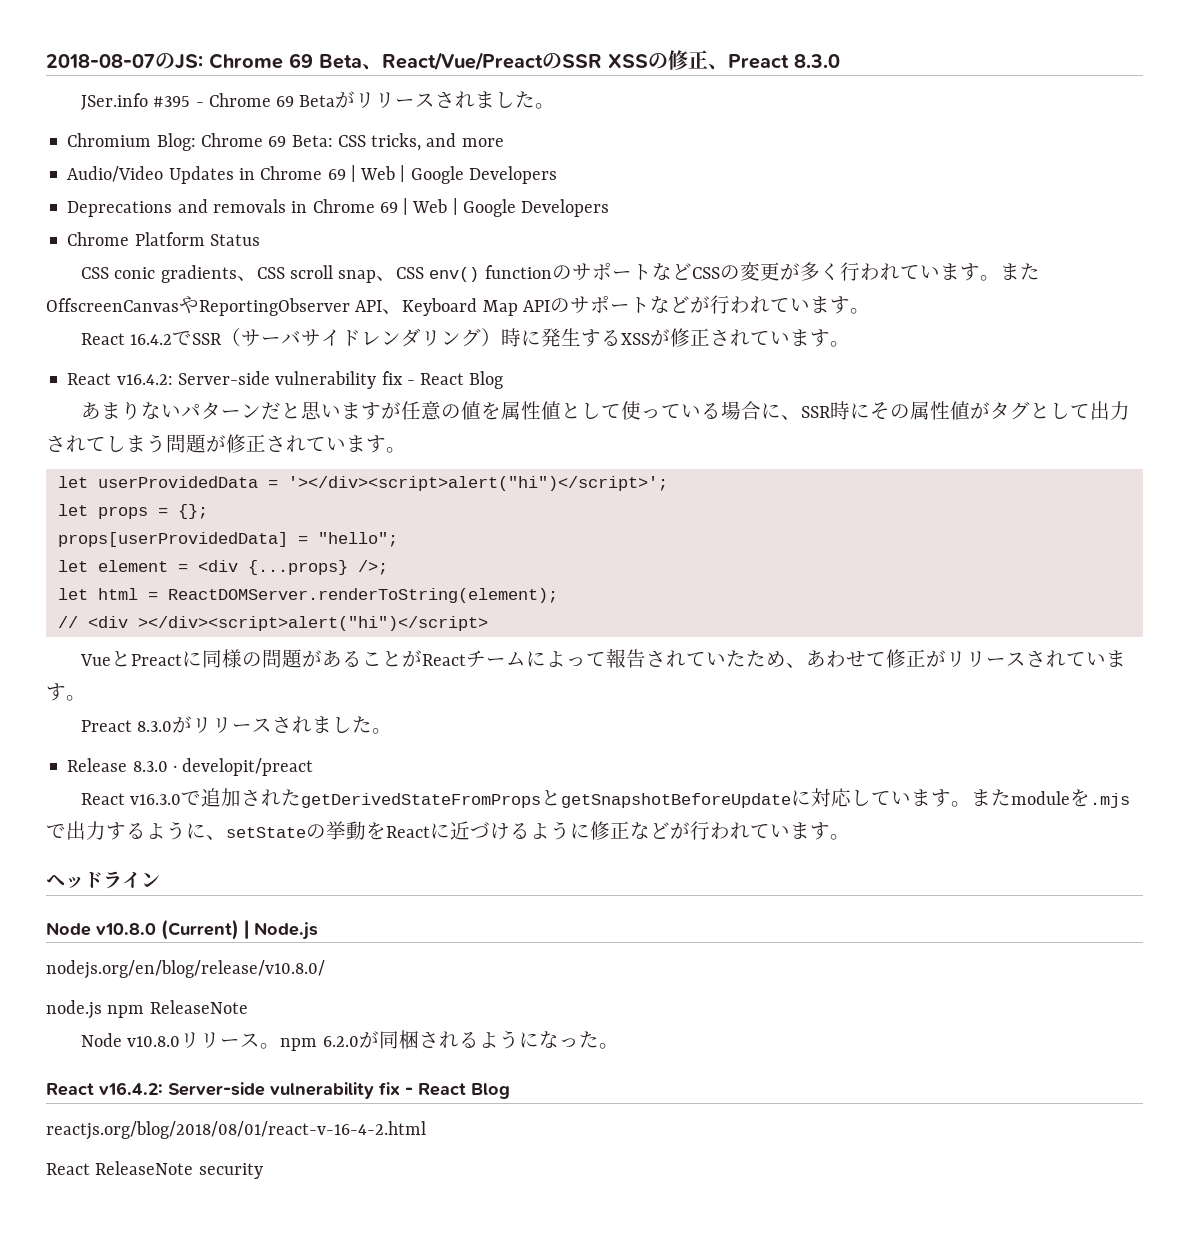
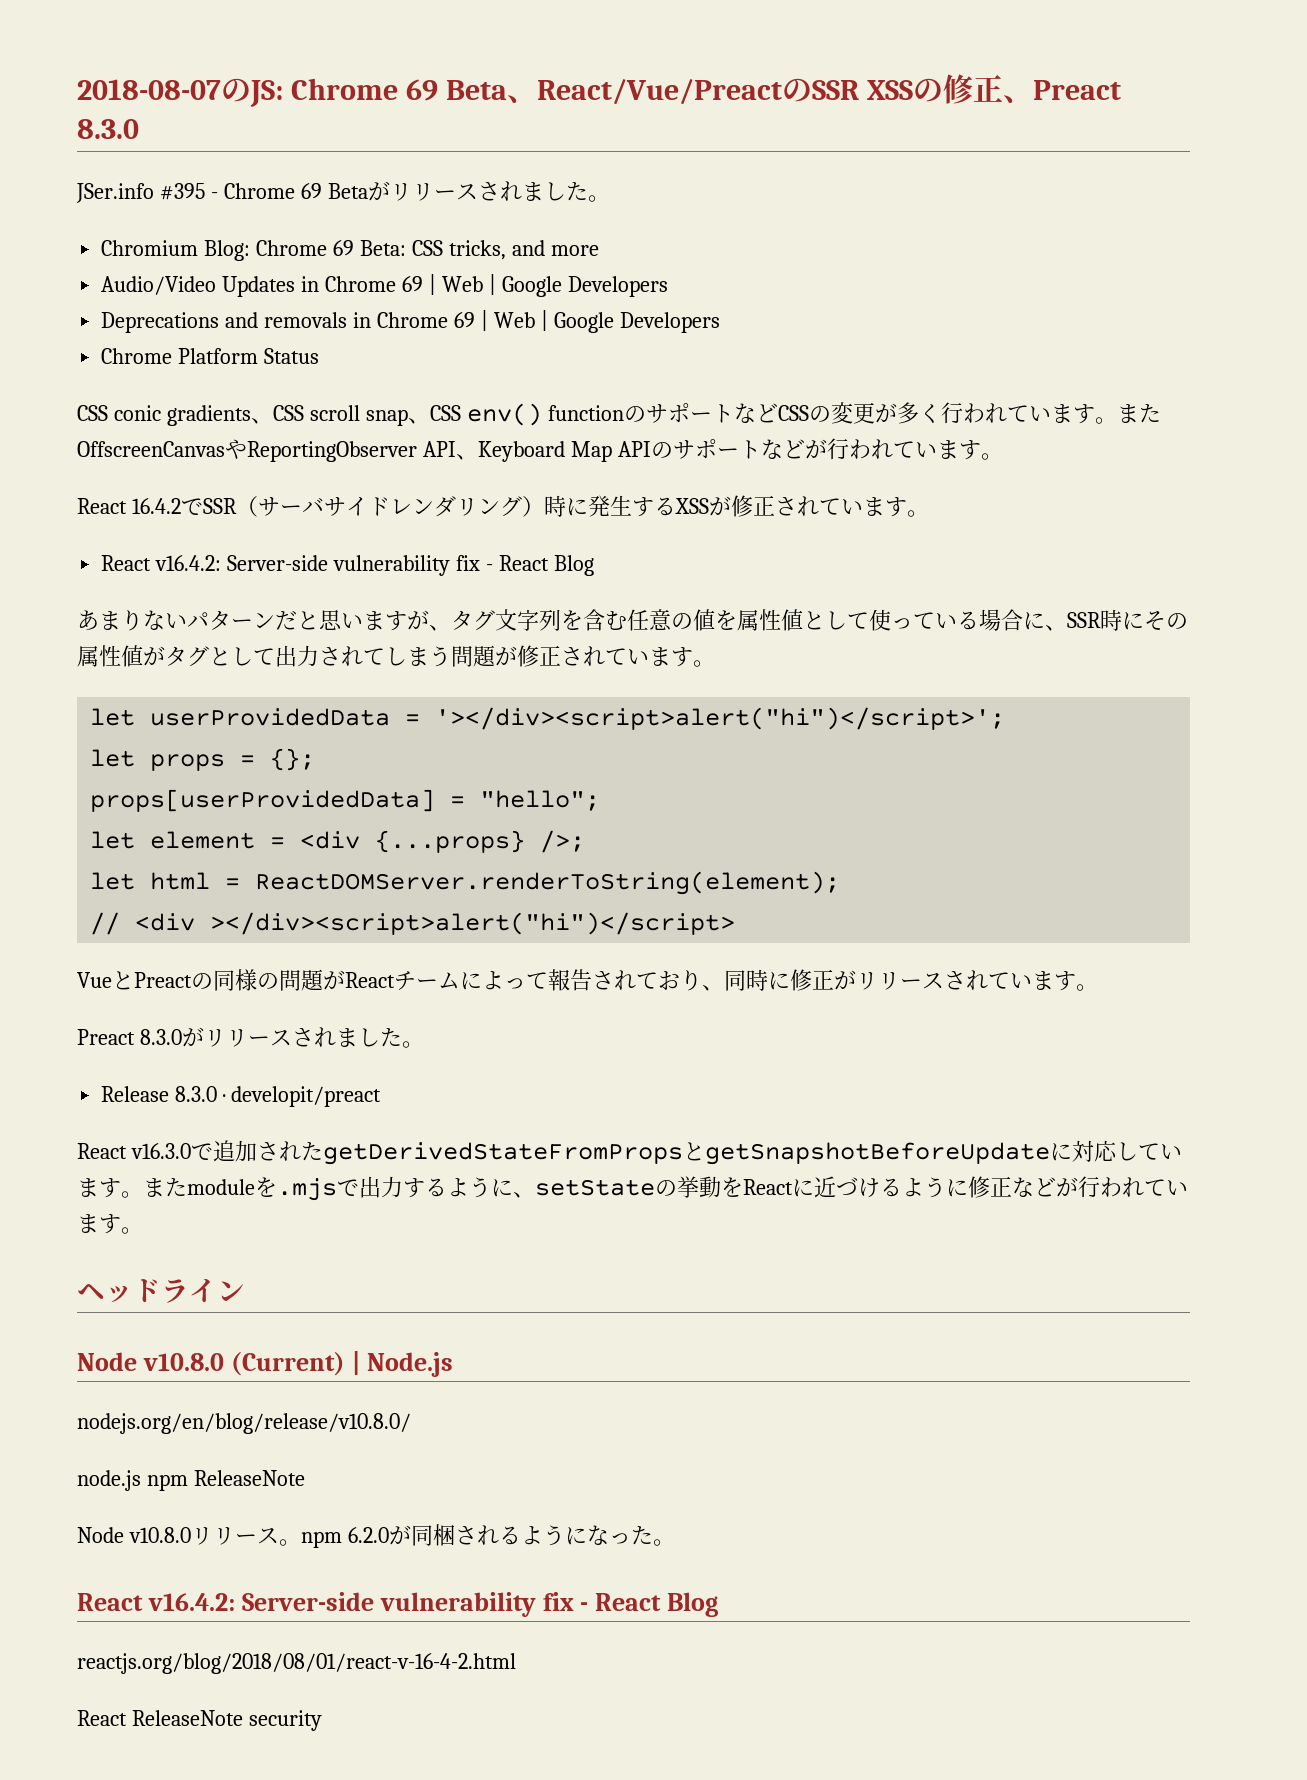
- あまりないパターンだと思いますが任意の値を属性値として使っている場合に、SSR時にその属性値がタグとして出力されてしまう問題が修正されています。
+ あまりないパターンだと思いますが、タグ文字列を含む任意の値を属性値として使っている場合に、SSR時にその属性値がタグとして出力されてしまう問題が修正されています。
- VueとPreactに同様の問題があることがReactチームによって報告されていたため、あわせて修正がリリースされています。
+ VueとPreactの同様の問題がReactチームによって報告されており、同時に修正がリリースされています。

